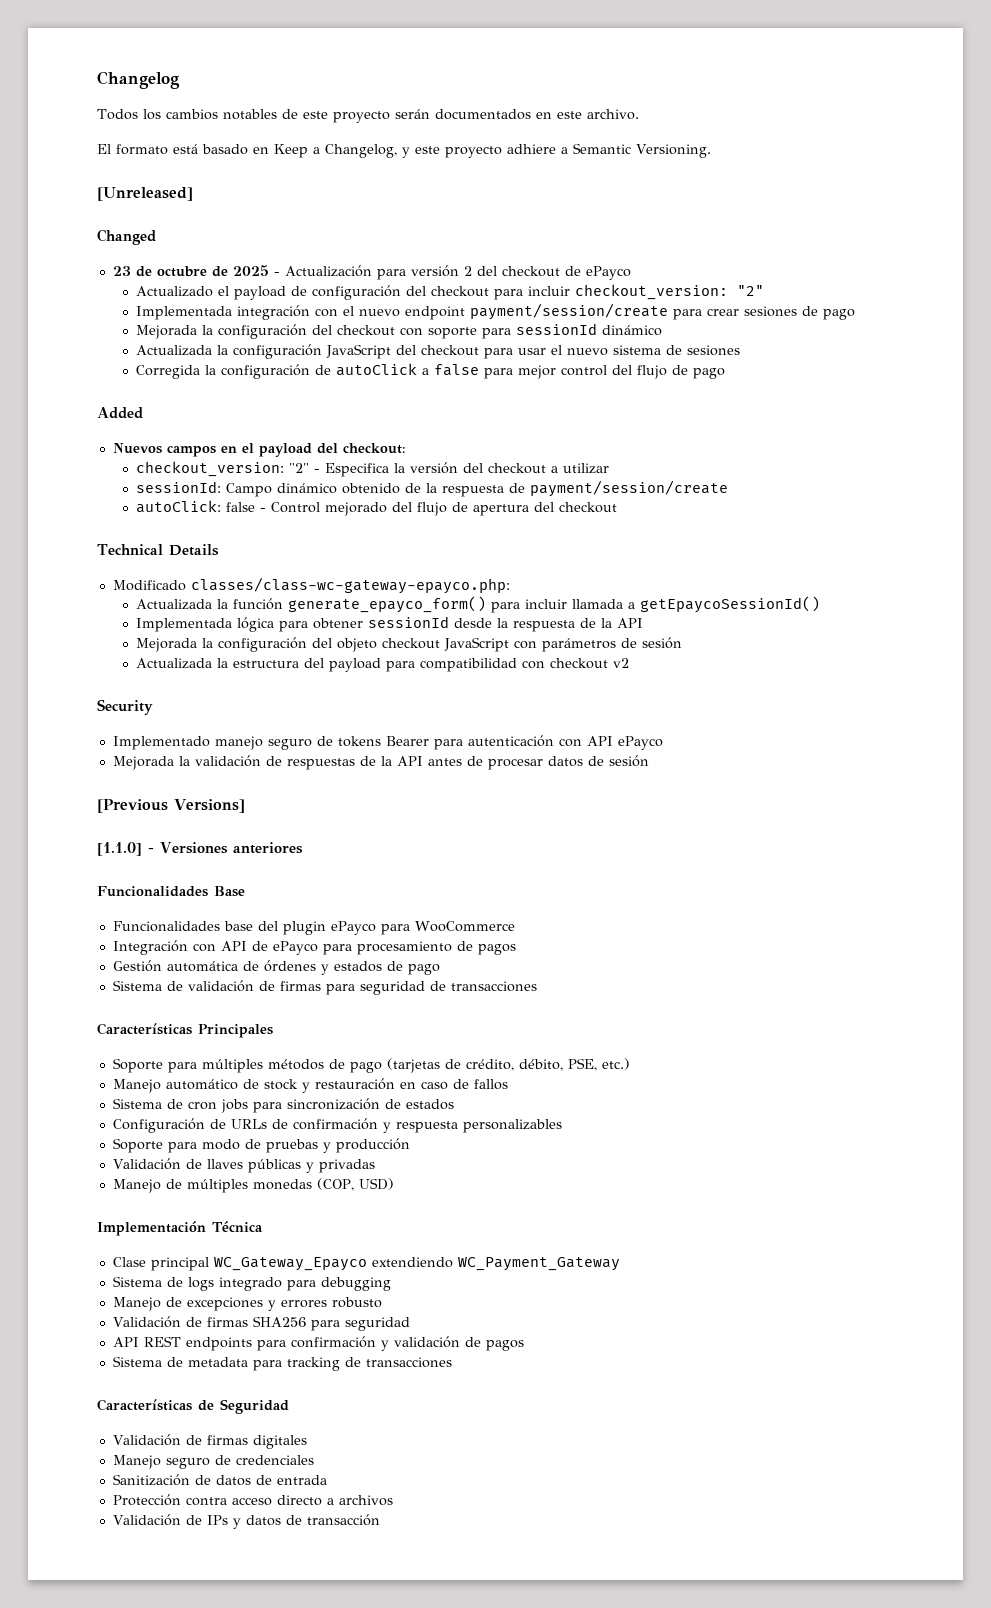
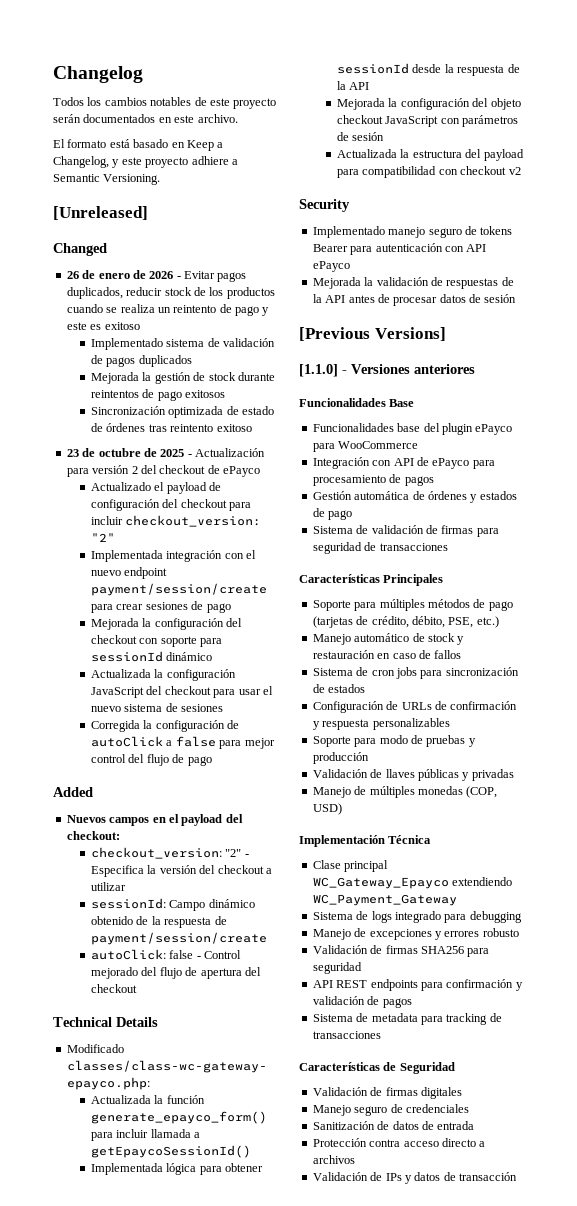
+ 26 de enero de 2026 - Evitar pagos duplicados, reducir stock de los productos cuando se realiza un reintento de pago y este es exitoso
+ Implementado sistema de validación de pagos duplicados
+ Mejorada la gestión de stock durante reintentos de pago exitosos
+ Sincronización optimizada de estado de órdenes tras reintento exitoso

